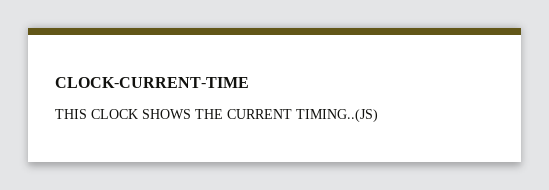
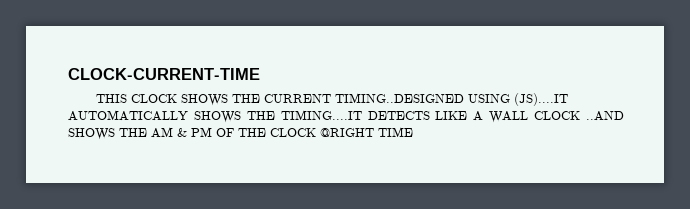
- THIS CLOCK SHOWS THE CURRENT TIMING..(JS)
+ THIS CLOCK SHOWS THE CURRENT TIMING..DESIGNED USING (JS)....IT AUTOMATICALLY SHOWS THE TIMING....IT DETECTS LIKE A WALL CLOCK ..AND SHOWS THE AM & PM OF THE CLOCK @RIGHT TIME

